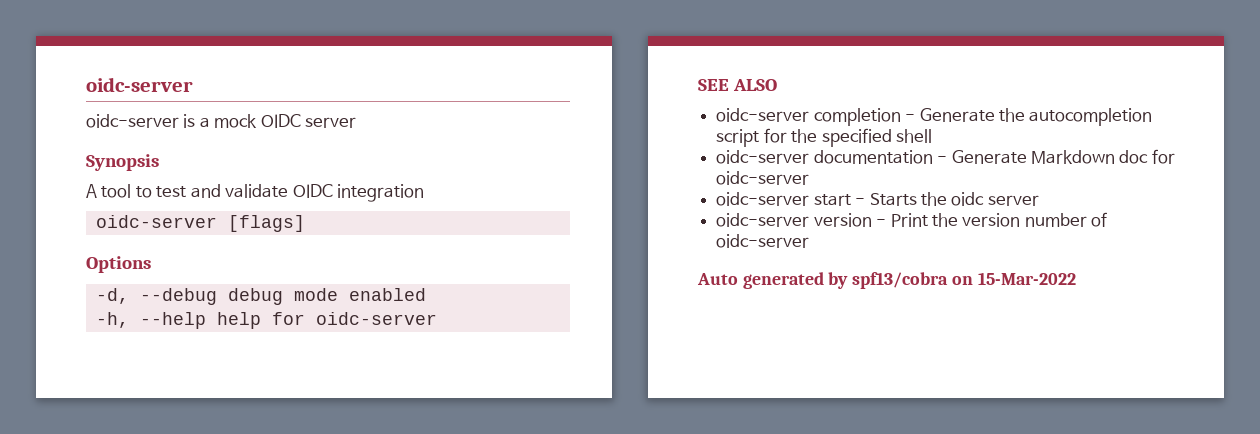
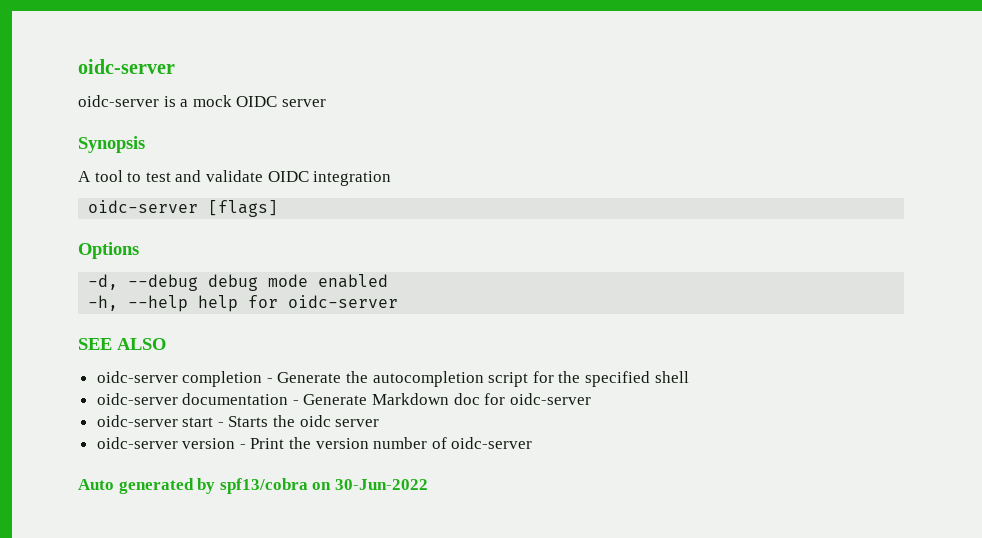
- Auto generated by spf13/cobra on 15-Mar-2022
+ Auto generated by spf13/cobra on 30-Jun-2022

